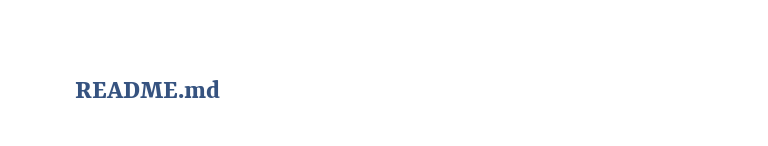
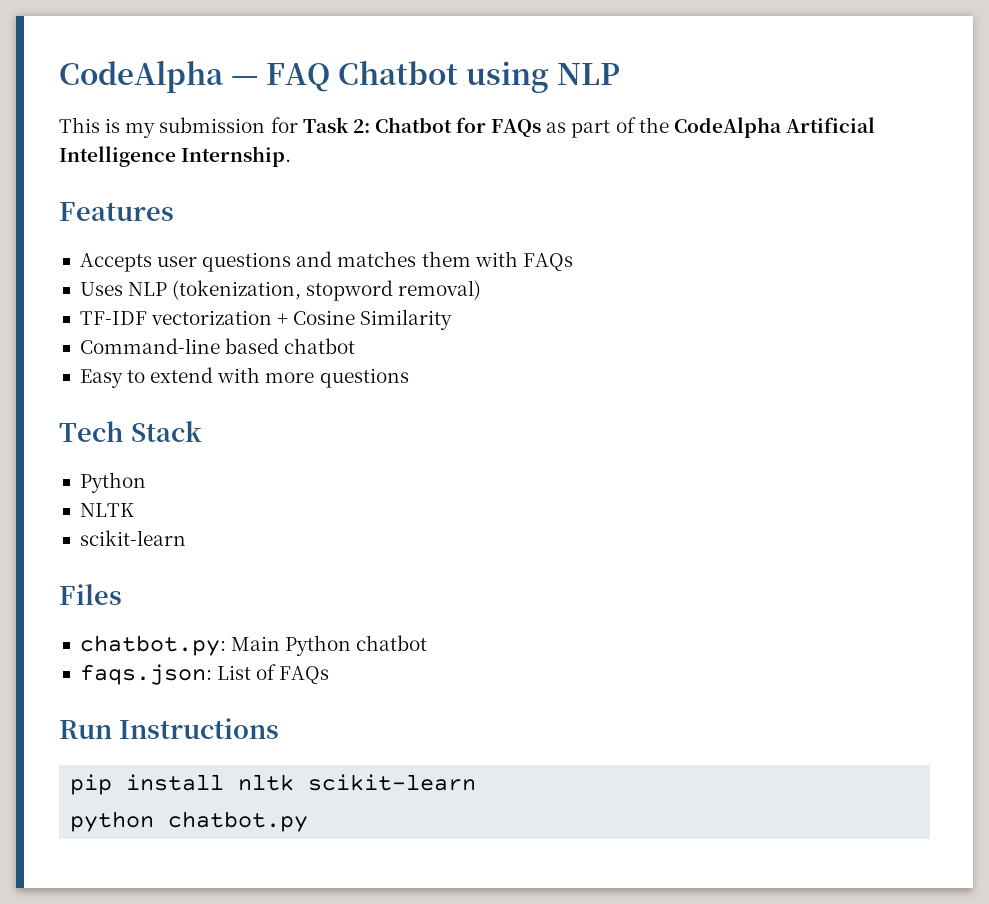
- README.md
+ CodeAlpha — FAQ Chatbot using NLP
+ This is my submission for Task 2: Chatbot for FAQs as part of the CodeAlpha Artificial Intelligence Internship.
+ Features
+ Accepts user questions and matches them with FAQs
+ Uses NLP (tokenization, stopword removal)
+ TF-IDF vectorization + Cosine Similarity
+ Command-line based chatbot
+ Easy to extend with more questions
+ Tech Stack
+ Python
+ NLTK
+ scikit-learn
+ Files
+ chatbot.py: Main Python chatbot
+ faqs.json: List of FAQs
+ Run Instructions
+ pip install nltk scikit-learn
+ python chatbot.py

